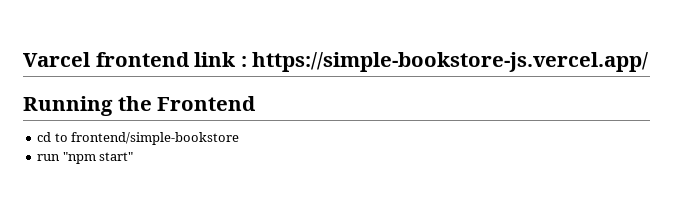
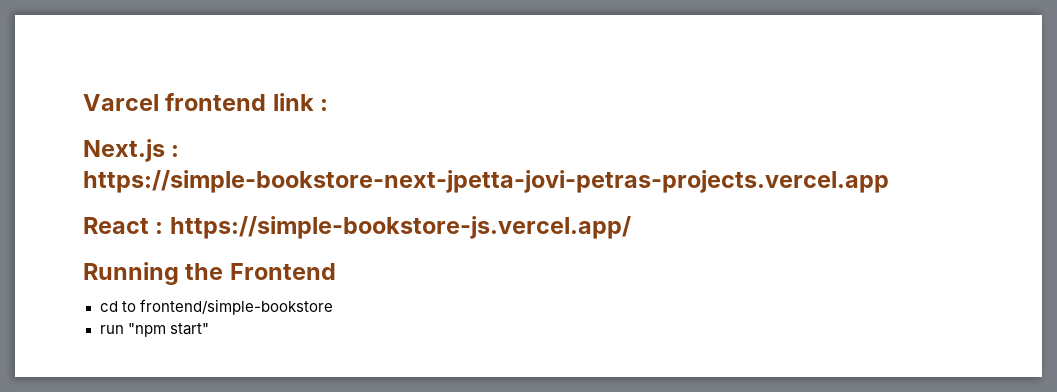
- Varcel frontend link : https://simple-bookstore-js.vercel.app/
+ Varcel frontend link :
+ Next.js : https://simple-bookstore-next-jpetta-jovi-petras-projects.vercel.app
+ React : https://simple-bookstore-js.vercel.app/

